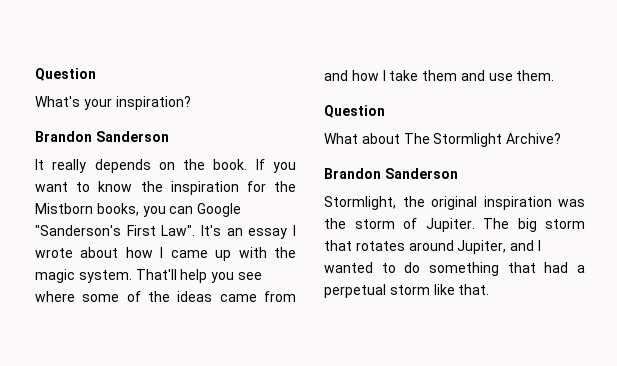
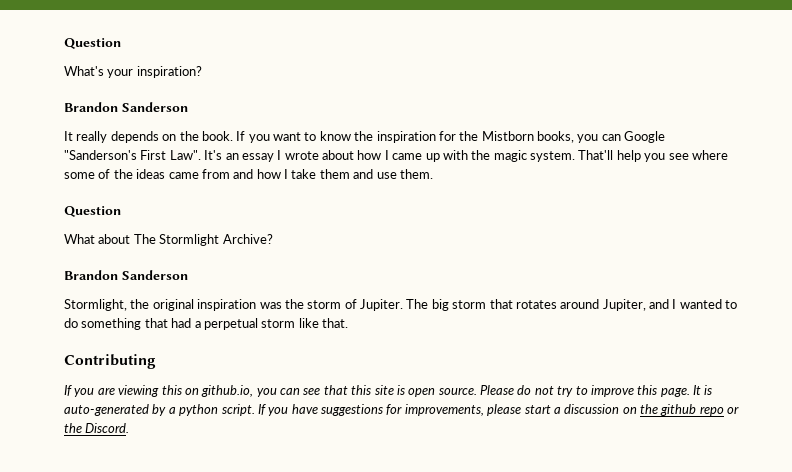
+ Contributing
+ If you are viewing this on github.io, you can see that this site is open source. Please do not try to improve this page. It is auto-generated by a python script. If you have suggestions for improvements, please start a discussion on the github repo or the Discord.

